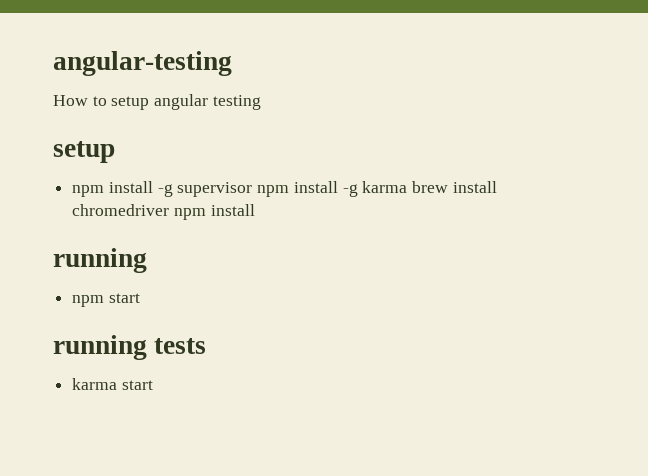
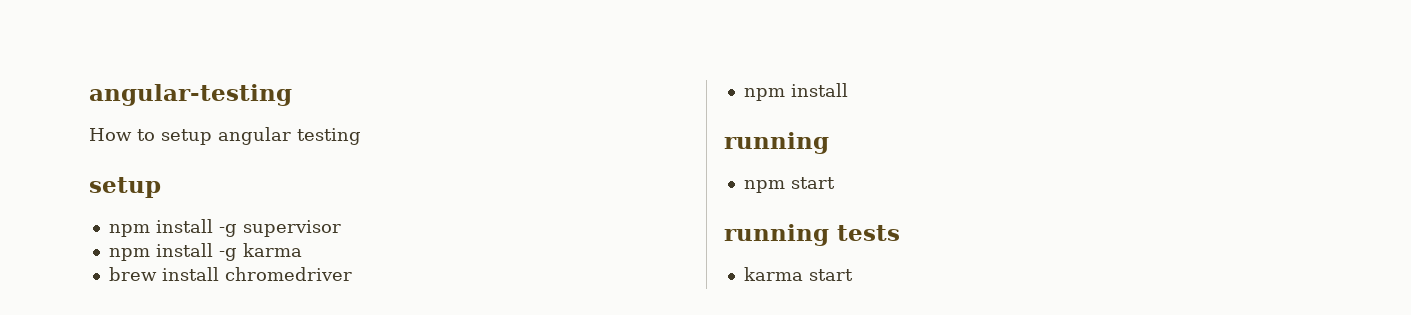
- npm install -g supervisor npm install -g karma brew install chromedriver npm install
+ npm install -g supervisor
+ npm install -g karma
+ brew install chromedriver
+ npm install

